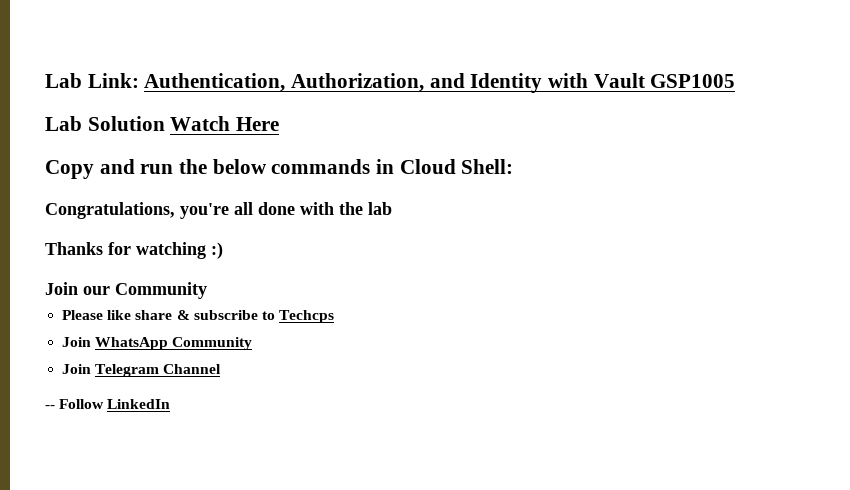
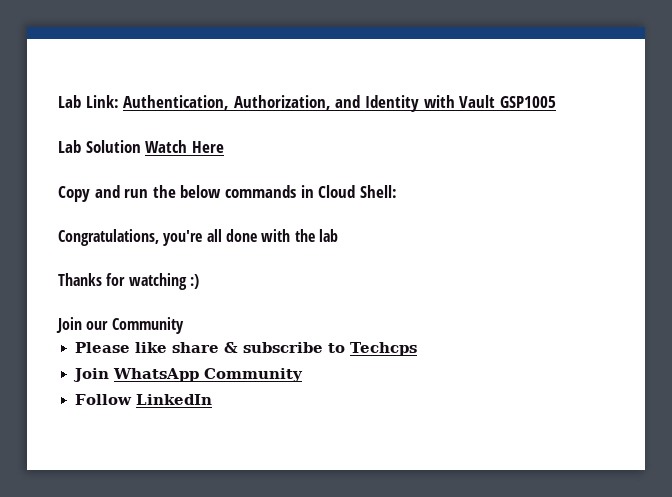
- Join Telegram Channel
- -- Follow LinkedIn
+ Follow LinkedIn

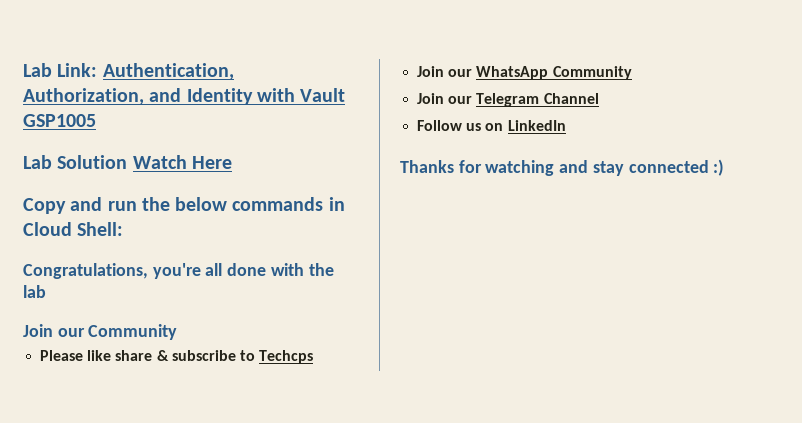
- Thanks for watching :)
- Join WhatsApp Community
+ Join our WhatsApp Community
+ Join our Telegram Channel
- Follow LinkedIn
+ Follow us on LinkedIn
+ Thanks for watching and stay connected :)

